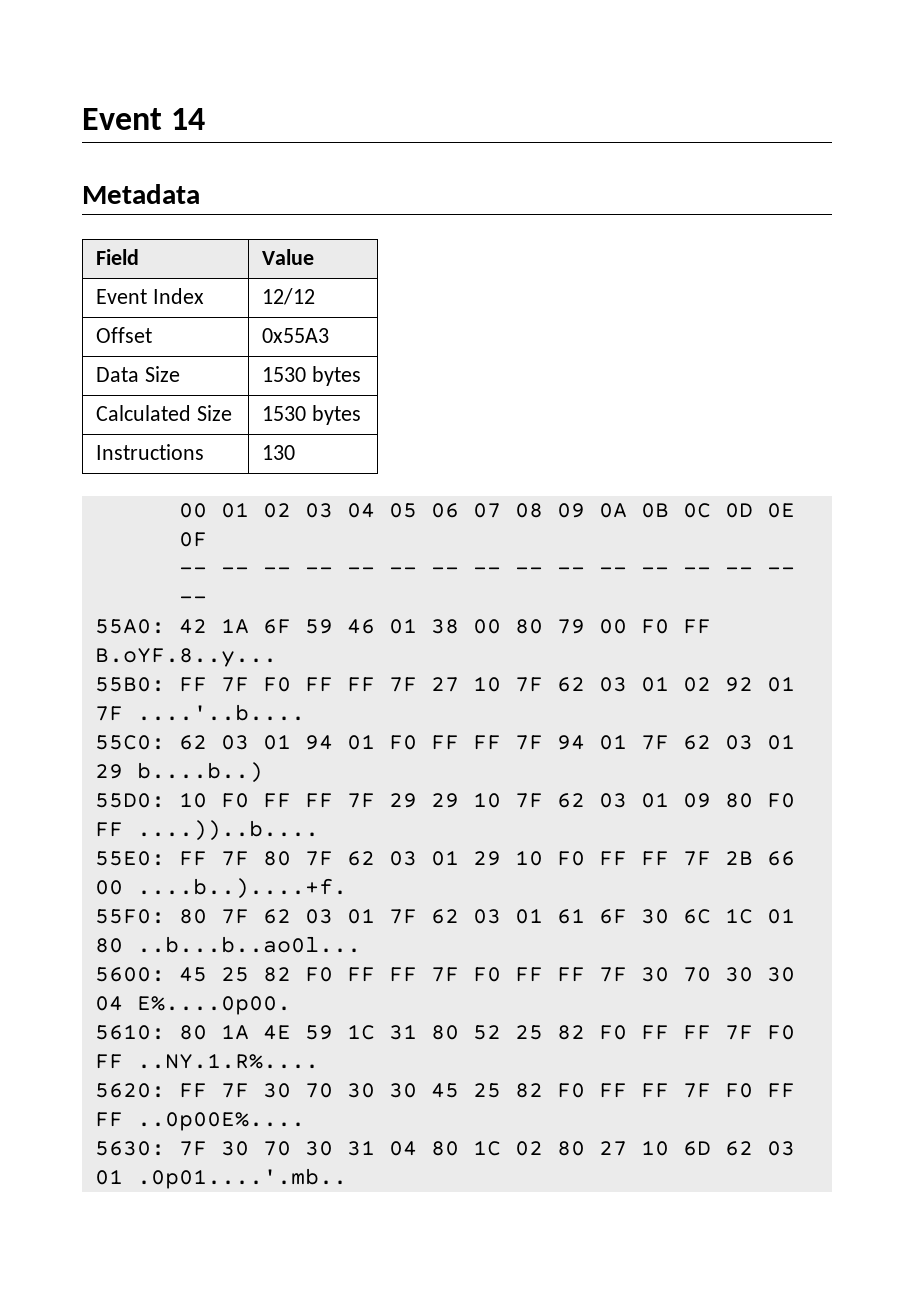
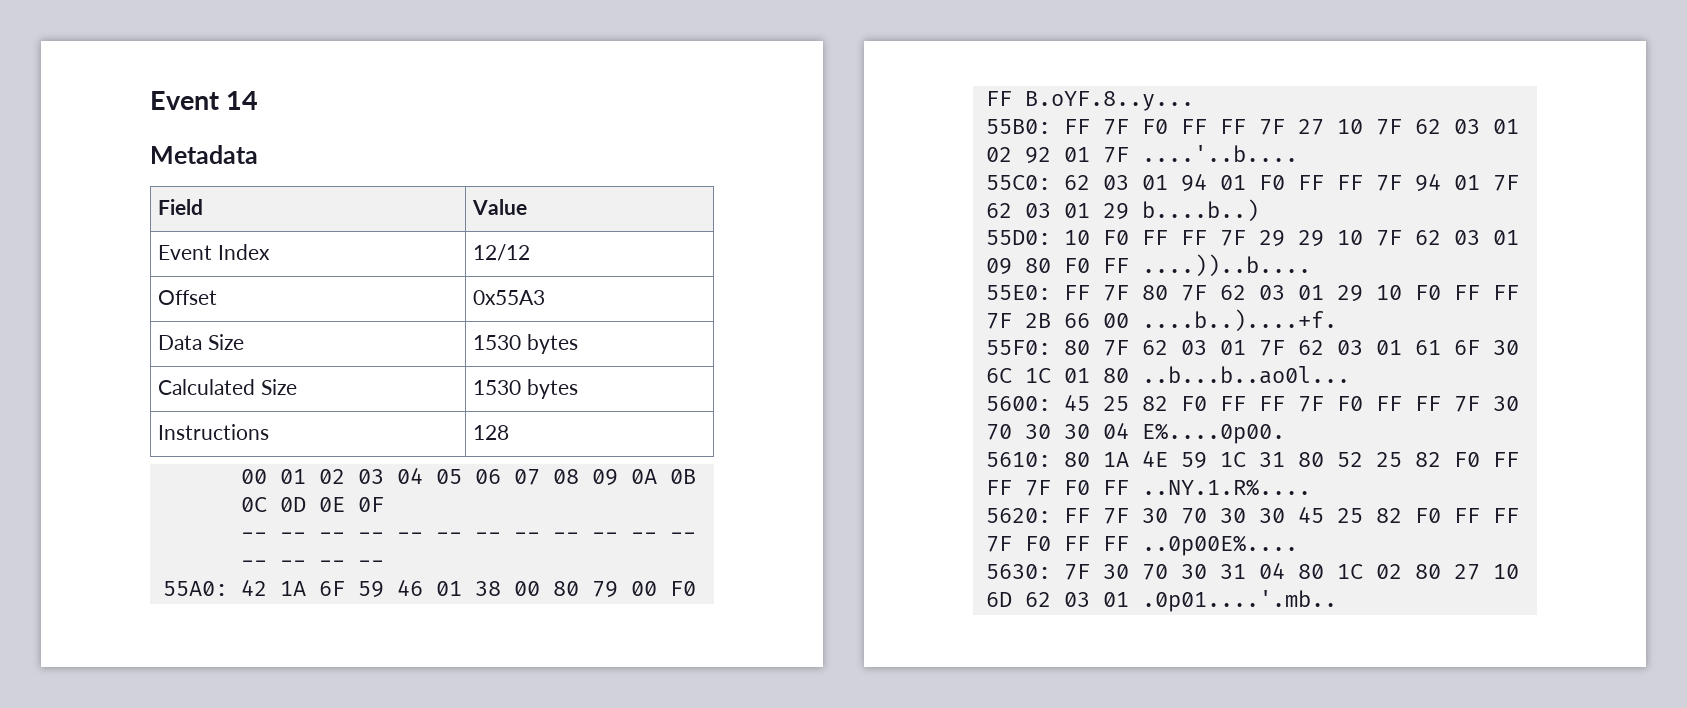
- Instructions | 130
+ Instructions | 128

